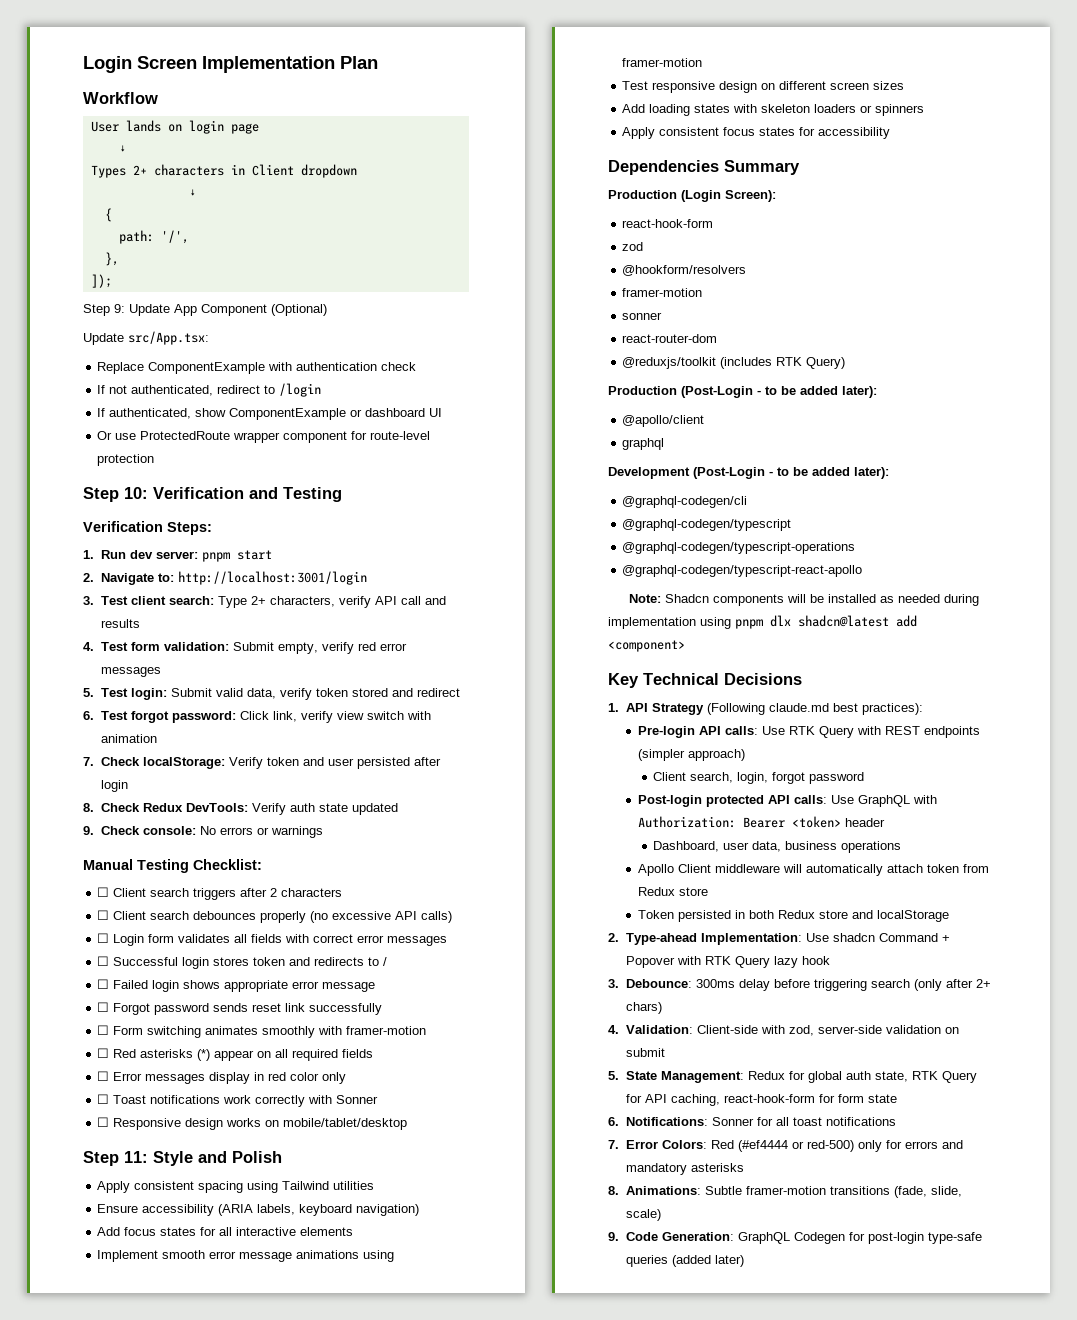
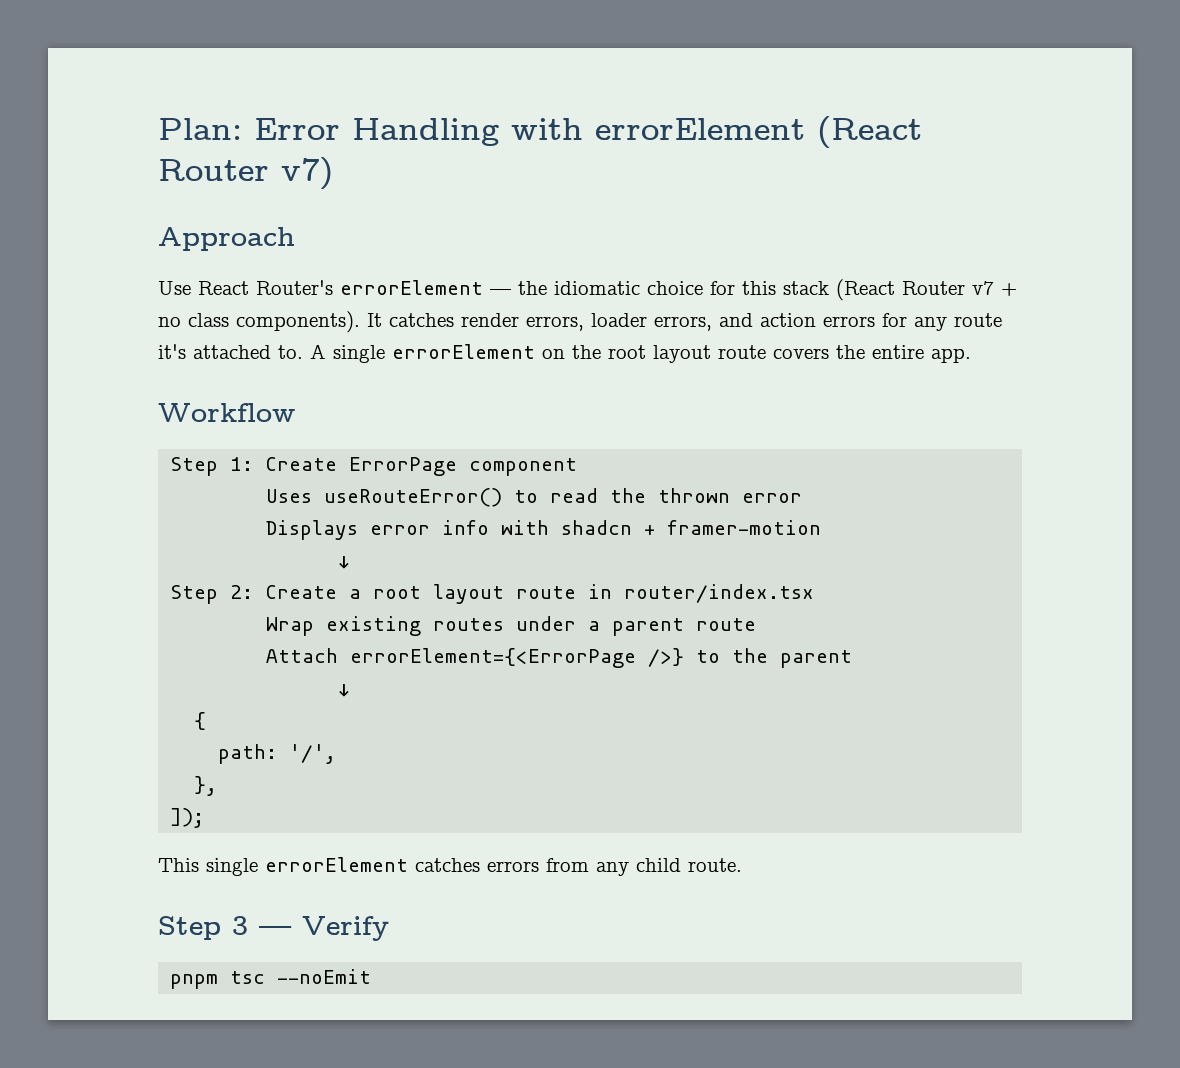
- Login Screen Implementation Plan
+ Plan: Error Handling with errorElement (React Router v7)
+ Approach
+ Use React Router's errorElement — the idiomatic choice for this stack (React Router v7 + no class components). It catches render errors, loader errors, and action errors for any route it's attached to. A single errorElement on the root layout route covers the entire app.
  Workflow
- User lands on login page
+ Step 1: Create ErrorPage component
+ Uses useRouteError() to read the thrown error
+ Displays error info with shadcn + framer-motion
  ↓
- Types 2+ characters in Client dropdown
+ Step 2: Create a root layout route in router/index.tsx
+ Wrap existing routes under a parent route
+ Attach errorElement={<ErrorPage />} to the parent
- Step 9: Update App Component (Optional)
- Update src/App.tsx:
- Replace ComponentExample with authentication check
- If not authenticated, redirect to /login
- If authenticated, show ComponentExample or dashboard UI
- Or use ProtectedRoute wrapper component for route-level protection
- Step 10: Verification and Testing
- Verification Steps:
- 1. Run dev server: pnpm start
- 2. Navigate to: http://localhost:3001/login
- 3. Test client search: Type 2+ characters, verify API call and results
- 4. Test form validation: Submit empty, verify red error messages
- 5. Test login: Submit valid data, verify token stored and redirect
- 6. Test forgot password: Click link, verify view switch with animation
- 7. Check localStorage: Verify token and user persisted after login
- 8. Check Redux DevTools: Verify auth state updated
- 9. Check console: No errors or warnings
- Manual Testing Checklist:
- ☐ Client search triggers after 2 characters
- ☐ Client search debounces properly (no excessive API calls)
- ☐ Login form validates all fields with correct error messages
- ☐ Successful login stores token and redirects to /
- ☐ Failed login shows appropriate error message
- ☐ Forgot password sends reset link successfully
- ☐ Form switching animates smoothly with framer-motion
- ☐ Red asterisks (*) appear on all required fields
- ☐ Error messages display in red color only
- ☐ Toast notifications work correctly with Sonner
- ☐ Responsive design works on mobile/tablet/desktop
- Step 11: Style and Polish
- Apply consistent spacing using Tailwind utilities
- Ensure accessibility (ARIA labels, keyboard navigation)
- Add focus states for all interactive elements
- Implement smooth error message animations using framer-motion
- Test responsive design on different screen sizes
- Add loading states with skeleton loaders or spinners
- Apply consistent focus states for accessibility
- Dependencies Summary
- Production (Login Screen):
- react-hook-form
- zod
- @hookform/resolvers
- framer-motion
- sonner
- react-router-dom
- @reduxjs/toolkit (includes RTK Query)
- Production (Post-Login - to be added later):
- @apollo/client
- graphql
- Development (Post-Login - to be added later):
- @graphql-codegen/cli
- @graphql-codegen/typescript
- @graphql-codegen/typescript-operations
- @graphql-codegen/typescript-react-apollo
- Note: Shadcn components will be installed as needed during implementation using pnpm dlx shadcn@latest add <component>
- Key Technical Decisions
- 1. API Strategy (Following claude.md best practices):
- Pre-login API calls: Use RTK Query with REST endpoints (simpler approach)
- Client search, login, forgot password
- Post-login protected API calls: Use GraphQL with Authorization: Bearer <token> header
- Dashboard, user data, business operations
- Apollo Client middleware will automatically attach token from Redux store
- Token persisted in both Redux store and localStorage
- 2. Type-ahead Implementation: Use shadcn Command + Popover with RTK Query lazy hook
- 3. Debounce: 300ms delay before triggering search (only after 2+ chars)
- 4. Validation: Client-side with zod, server-side validation on submit
- 5. State Management: Redux for global auth state, RTK Query for API caching, react-hook-form for form state
- 6. Notifications: Sonner for all toast notifications
- 7. Error Colors: Red (#ef4444 or red-500) only for errors and mandatory asterisks
- 8. Animations: Subtle framer-motion transitions (fade, slide, scale)
- 9. Code Generation: GraphQL Codegen for post-login type-safe queries (added later)
+ This single errorElement catches errors from any child route.
+ Step 3 — Verify
+ pnpm tsc --noEmit

